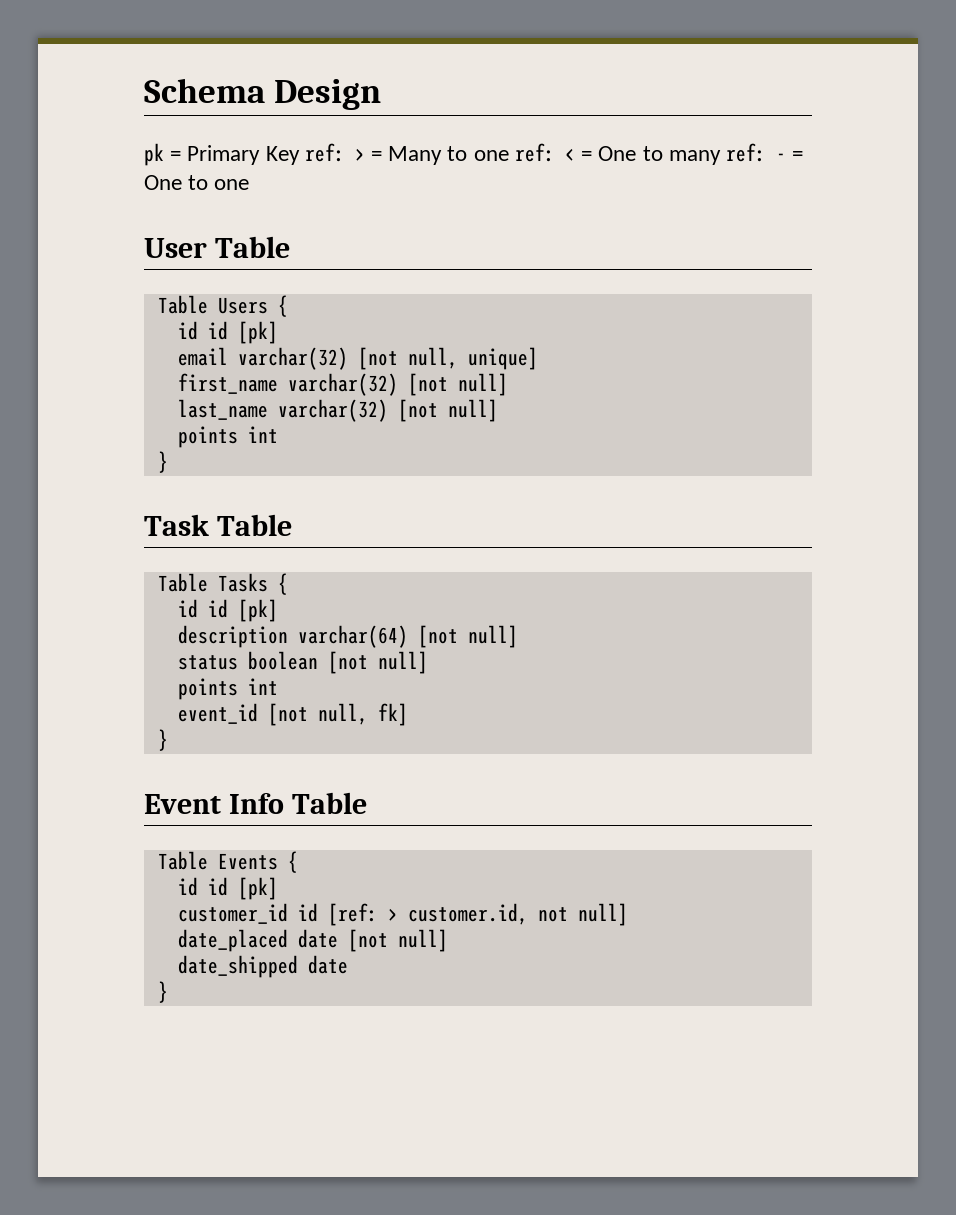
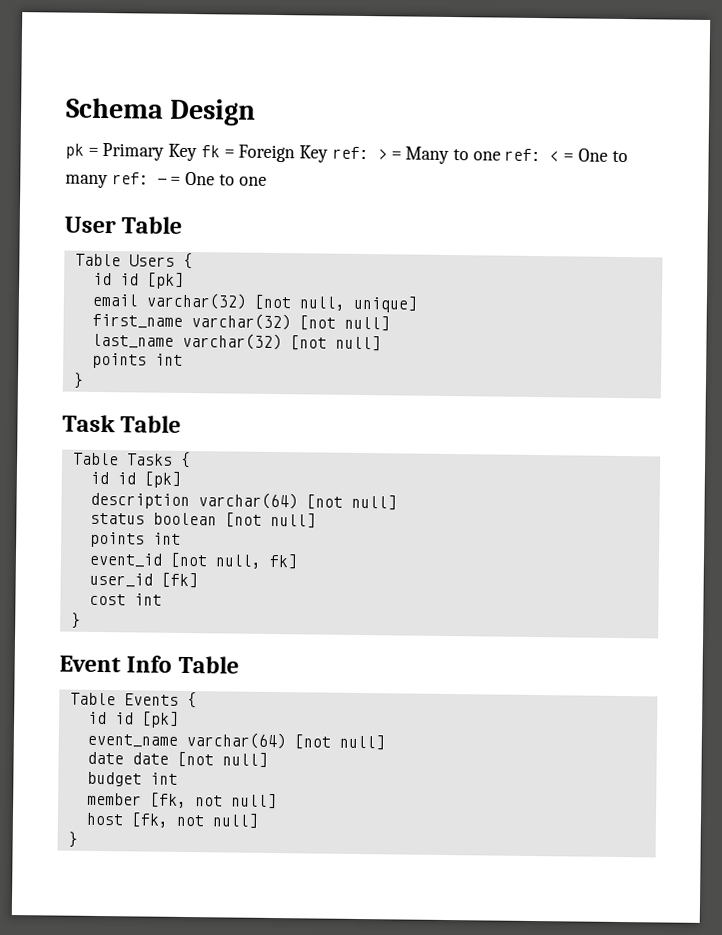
- pk = Primary Key ref: > = Many to one ref: < = One to many ref: - = One to one
+ pk = Primary Key fk = Foreign Key ref: > = Many to one ref: < = One to many ref: - = One to one
+ user_id [fk]
+ cost int
- customer_id id [ref: > customer.id, not null]
- date_placed date [not null]
+ event_name varchar(64) [not null]
+ date date [not null]
- date_shipped date
+ budget int
+ member [fk, not null]
+ host [fk, not null]

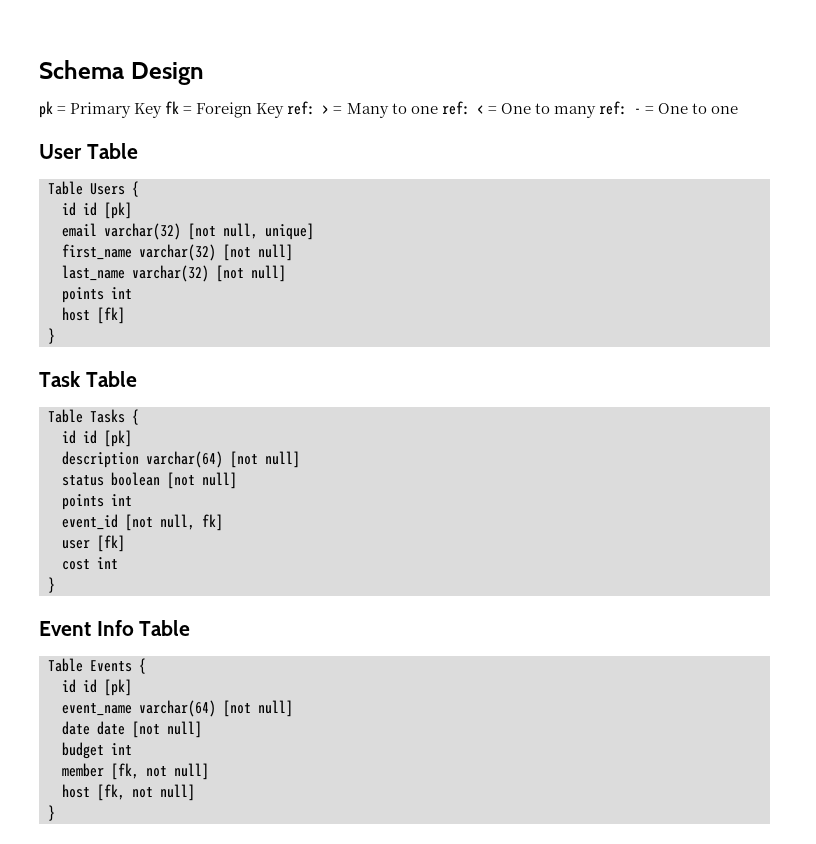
+ host [fk]
- user_id [fk]
+ user [fk]

